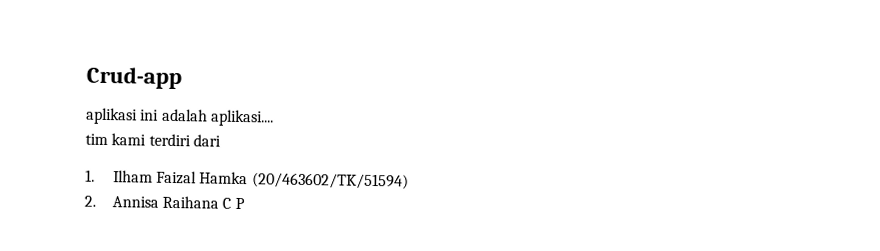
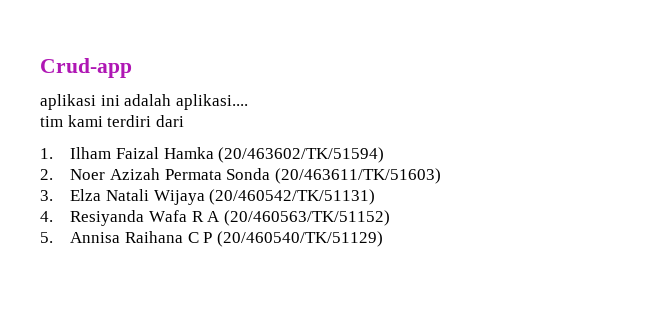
- 2. Annisa Raihana C P
+ 2. Noer Azizah Permata Sonda (20/463611/TK/51603)
+ 3. Elza Natali Wijaya (20/460542/TK/51131)
+ 4. Resiyanda Wafa R A (20/460563/TK/51152)
+ 5. Annisa Raihana C P (20/460540/TK/51129)

